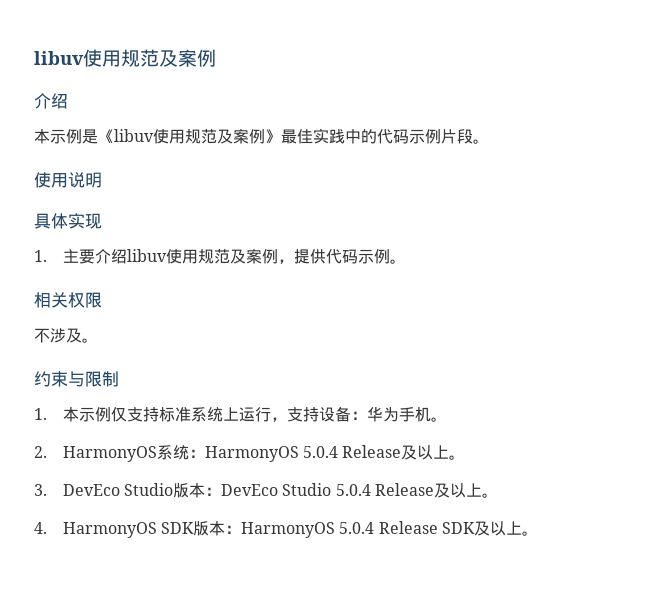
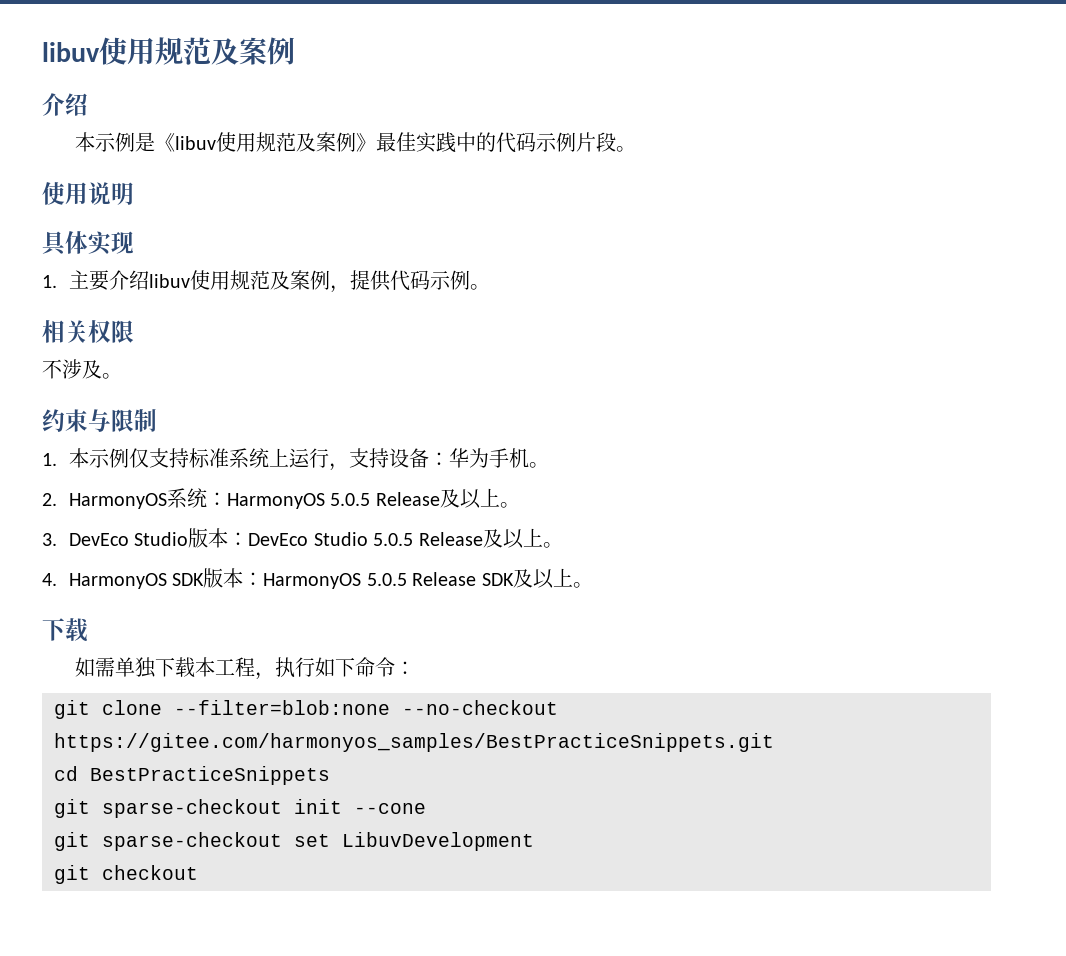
- 2. HarmonyOS系统：HarmonyOS 5.0.4 Release及以上。
+ 2. HarmonyOS系统：HarmonyOS 5.0.5 Release及以上。
- 3. DevEco Studio版本：DevEco Studio 5.0.4 Release及以上。
+ 3. DevEco Studio版本：DevEco Studio 5.0.5 Release及以上。
- 4. HarmonyOS SDK版本：HarmonyOS 5.0.4 Release SDK及以上。
+ 4. HarmonyOS SDK版本：HarmonyOS 5.0.5 Release SDK及以上。
+ 下载
+ 如需单独下载本工程，执行如下命令：
+ git clone --filter=blob:none --no-checkout https://gitee.com/harmonyos_samples/BestPracticeSnippets.git
+ cd BestPracticeSnippets
+ git sparse-checkout init --cone
+ git sparse-checkout set LibuvDevelopment
+ git checkout

